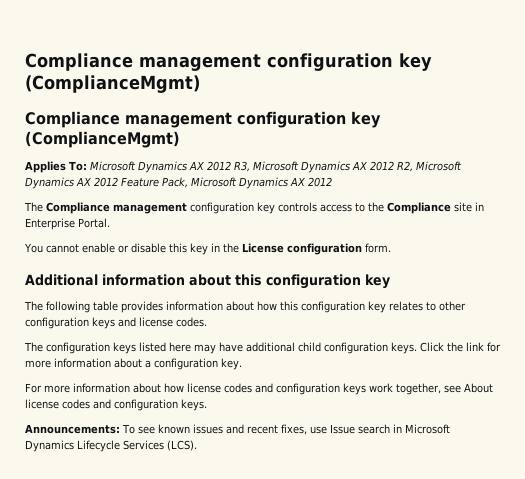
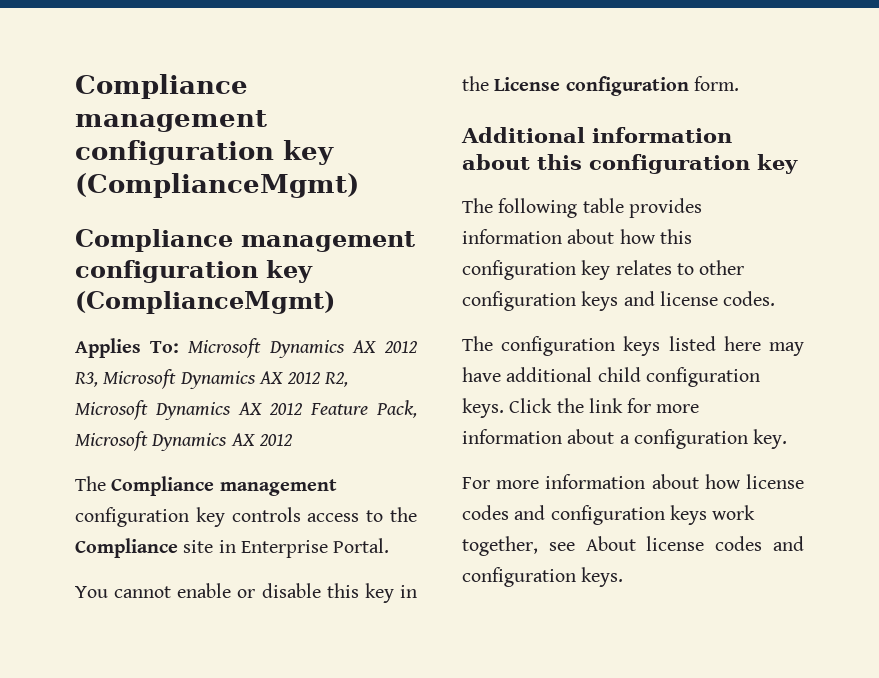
- Announcements: To see known issues and recent fixes, use Issue search in Microsoft Dynamics Lifecycle Services (LCS).

